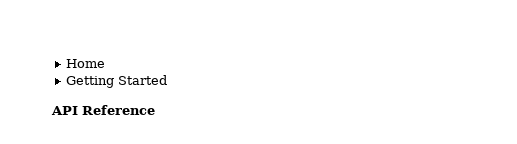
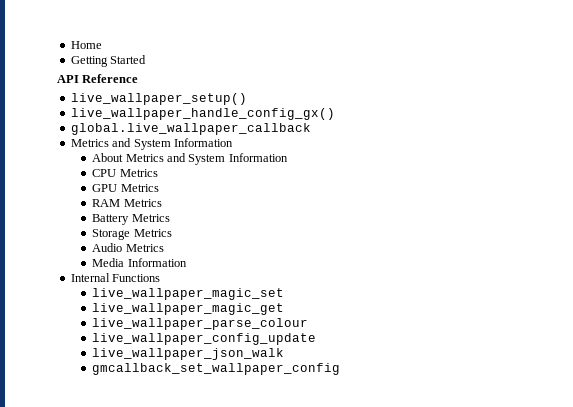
+ live_wallpaper_setup()
+ live_wallpaper_handle_config_gx()
+ global.live_wallpaper_callback
+ Metrics and System Information
+ About Metrics and System Information
+ CPU Metrics
+ GPU Metrics
+ RAM Metrics
+ Battery Metrics
+ Storage Metrics
+ Audio Metrics
+ Media Information
+ Internal Functions
+ live_wallpaper_magic_set
+ live_wallpaper_magic_get
+ live_wallpaper_parse_colour
+ live_wallpaper_config_update
+ live_wallpaper_json_walk
+ gmcallback_set_wallpaper_config

